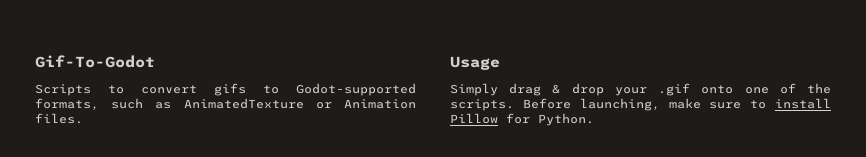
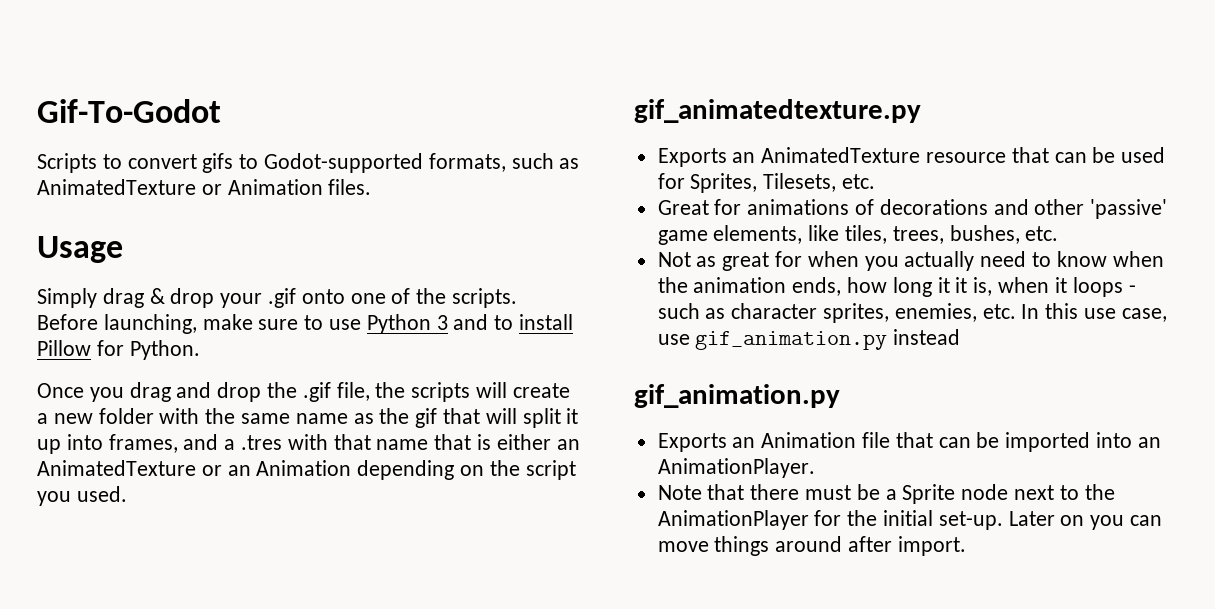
- Before launching, make sure to install Pillow for Python.
+ Before launching, make sure to use Python 3 and to install Pillow for Python.
+ Once you drag and drop the .gif file, the scripts will create a new folder with the same name as the gif that will split it up into frames, and a .tres with that name that is either an AnimatedTexture or an Animation depending on the script you used.
+ gif_animatedtexture.py
+ Exports an AnimatedTexture resource that can be used for Sprites, Tilesets, etc.
+ Great for animations of decorations and other 'passive' game elements, like tiles, trees, bushes, etc.
+ Not as great for when you actually need to know when the animation ends, how long it it is, when it loops - such as character sprites, enemies, etc. In this use case, use gif_animation.py instead
+ gif_animation.py
+ Exports an Animation file that can be imported into an AnimationPlayer.
+ Note that there must be a Sprite node next to the AnimationPlayer for the initial set-up. Later on you can move things around after import.

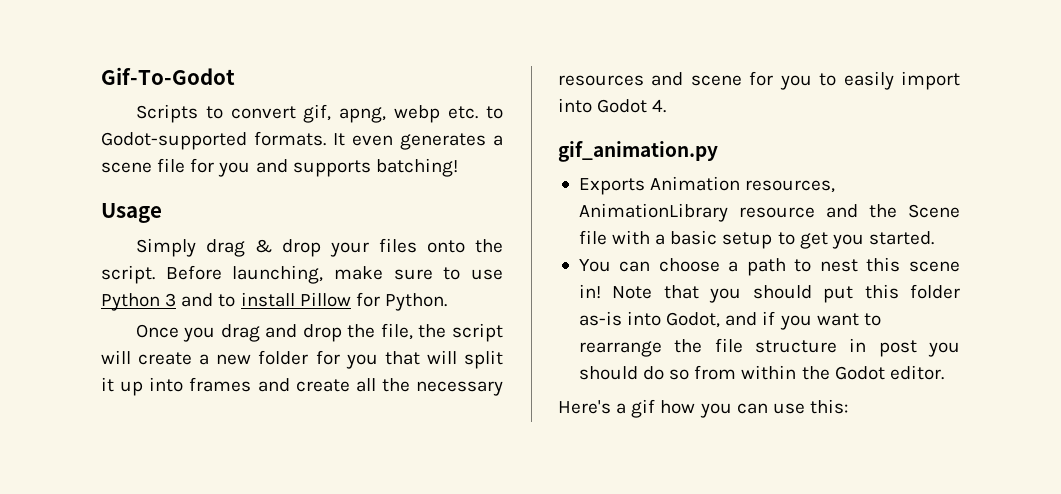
- Scripts to convert gifs to Godot-supported formats, such as AnimatedTexture or Animation files.
+ Scripts to convert gif, apng, webp etc. to Godot-supported formats. It even generates a scene file for you and supports batching!
- Simply drag & drop your .gif onto one of the scripts.
+ Simply drag & drop your files onto the script.
- Once you drag and drop the .gif file, the scripts will create a new folder with the same name as the gif that will split it up into frames, and a .tres with that name that is either an AnimatedTexture or an Animation depending on the script you used.
- gif_animatedtexture.py
- Exports an AnimatedTexture resource that can be used for Sprites, Tilesets, etc.
- Great for animations of decorations and other 'passive' game elements, like tiles, trees, bushes, etc.
- Not as great for when you actually need to know when the animation ends, how long it it is, when it loops - such as character sprites, enemies, etc. In this use case, use gif_animation.py instead
+ Once you drag and drop the file, the script will create a new folder for you that will split it up into frames and create all the necessary resources and scene for you to easily import into Godot 4.
  gif_animation.py
- Exports an Animation file that can be imported into an AnimationPlayer.
- Note that there must be a Sprite node next to the AnimationPlayer for the initial set-up. Later on you can move things around after import.
+ Exports Animation resources, AnimationLibrary resource and the Scene file with a basic setup to get you started.
+ You can choose a path to nest this scene in! Note that you should put this folder as-is into Godot, and if you want to rearrange the file structure in post you should do so from within the Godot editor.
+ Here's a gif how you can use this:

